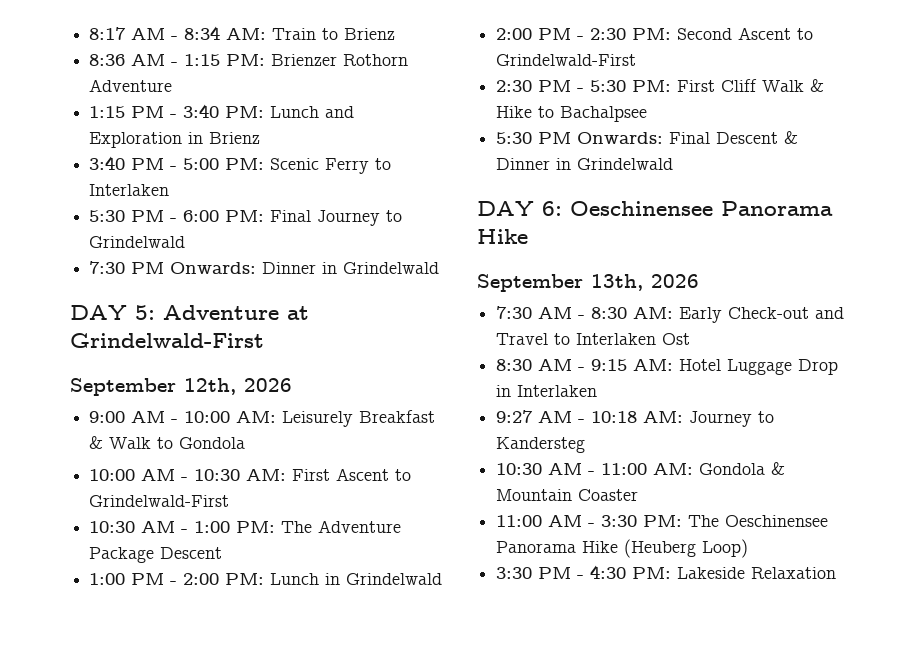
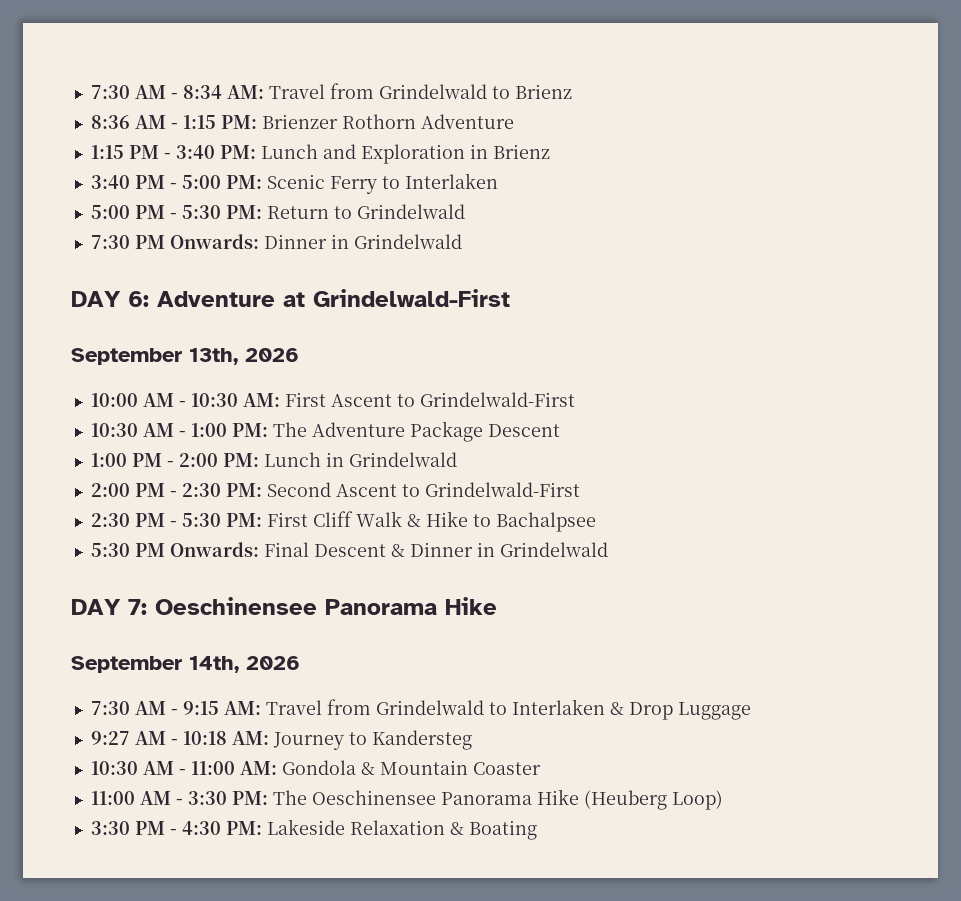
- 8:17 AM - 8:34 AM: Train to Brienz
+ 7:30 AM - 8:34 AM: Travel from Grindelwald to Brienz
- 5:30 PM - 6:00 PM: Final Journey to Grindelwald
+ 5:00 PM - 5:30 PM: Return to Grindelwald
- DAY 5: Adventure at Grindelwald-First
+ DAY 6: Adventure at Grindelwald-First
- September 12th, 2026
- 9:00 AM - 10:00 AM: Leisurely Breakfast & Walk to Gondola
+ September 13th, 2026
- DAY 6: Oeschinensee Panorama Hike
+ DAY 7: Oeschinensee Panorama Hike
- September 13th, 2026
+ September 14th, 2026
- 7:30 AM - 8:30 AM: Early Check-out and Travel to Interlaken Ost
- 8:30 AM - 9:15 AM: Hotel Luggage Drop in Interlaken
+ 7:30 AM - 9:15 AM: Travel from Grindelwald to Interlaken & Drop Luggage
- 3:30 PM - 4:30 PM: Lakeside Relaxation
+ 3:30 PM - 4:30 PM: Lakeside Relaxation & Boating

